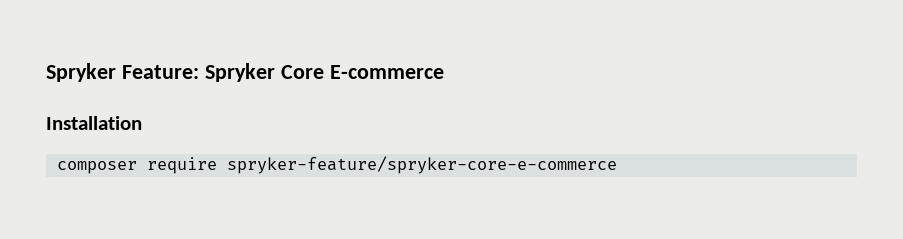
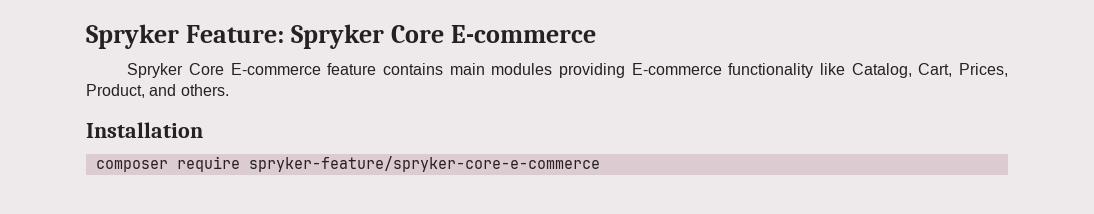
+ Spryker Core E-commerce feature contains main modules providing E-commerce functionality like Catalog, Cart, Prices, Product, and others.

